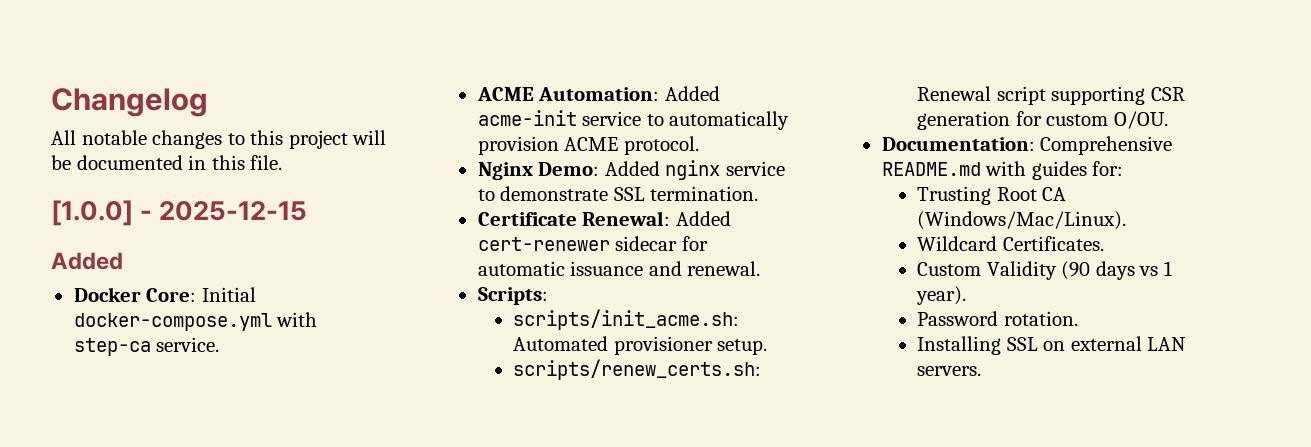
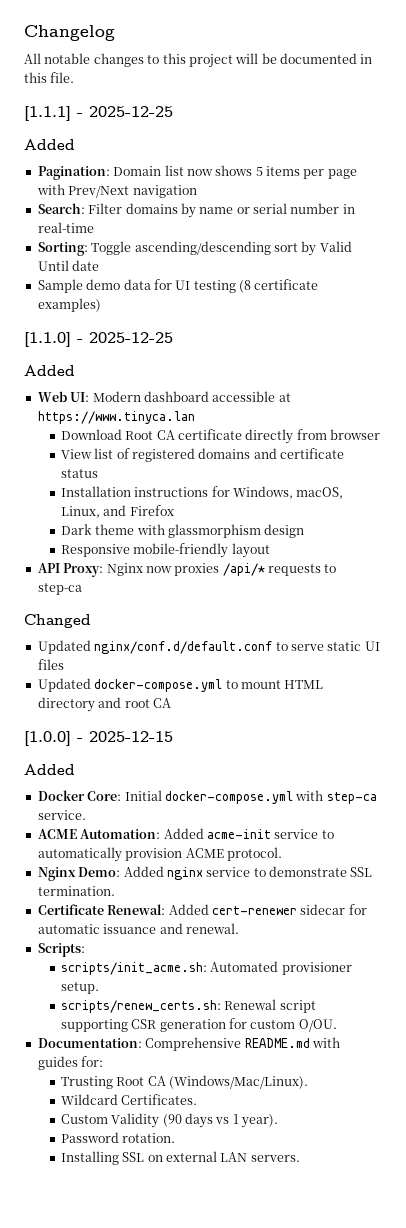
+ [1.1.1] - 2025-12-25
+ Added
+ Pagination: Domain list now shows 5 items per page with Prev/Next navigation
+ Search: Filter domains by name or serial number in real-time
+ Sorting: Toggle ascending/descending sort by Valid Until date
+ Sample demo data for UI testing (8 certificate examples)
+ [1.1.0] - 2025-12-25
+ Added
+ Web UI: Modern dashboard accessible at https://www.tinyca.lan
+ Download Root CA certificate directly from browser
+ View list of registered domains and certificate status
+ Installation instructions for Windows, macOS, Linux, and Firefox
+ Dark theme with glassmorphism design
+ Responsive mobile-friendly layout
+ API Proxy: Nginx now proxies /api/* requests to step-ca
+ Changed
+ Updated nginx/conf.d/default.conf to serve static UI files
+ Updated docker-compose.yml to mount HTML directory and root CA

